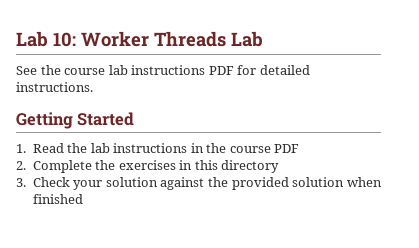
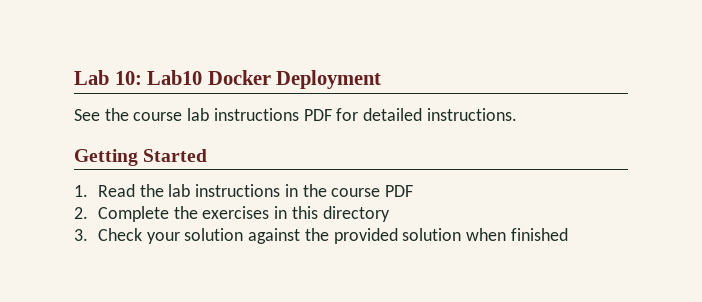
- Lab 10: Worker Threads Lab
+ Lab 10: Lab10 Docker Deployment

